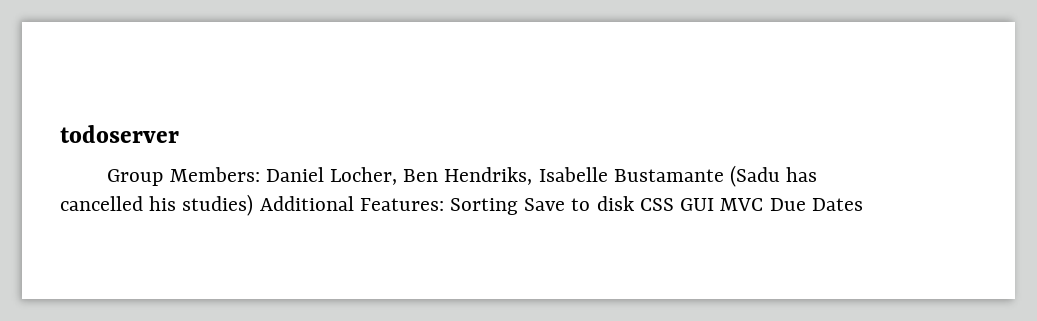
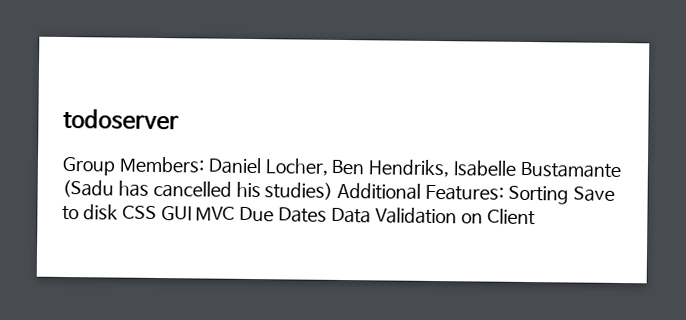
- Group Members: Daniel Locher, Ben Hendriks, Isabelle Bustamante (Sadu has cancelled his studies) Additional Features: Sorting Save to disk CSS GUI MVC Due Dates
+ Group Members: Daniel Locher, Ben Hendriks, Isabelle Bustamante (Sadu has cancelled his studies) Additional Features: Sorting Save to disk CSS GUI MVC Due Dates Data Validation on Client

